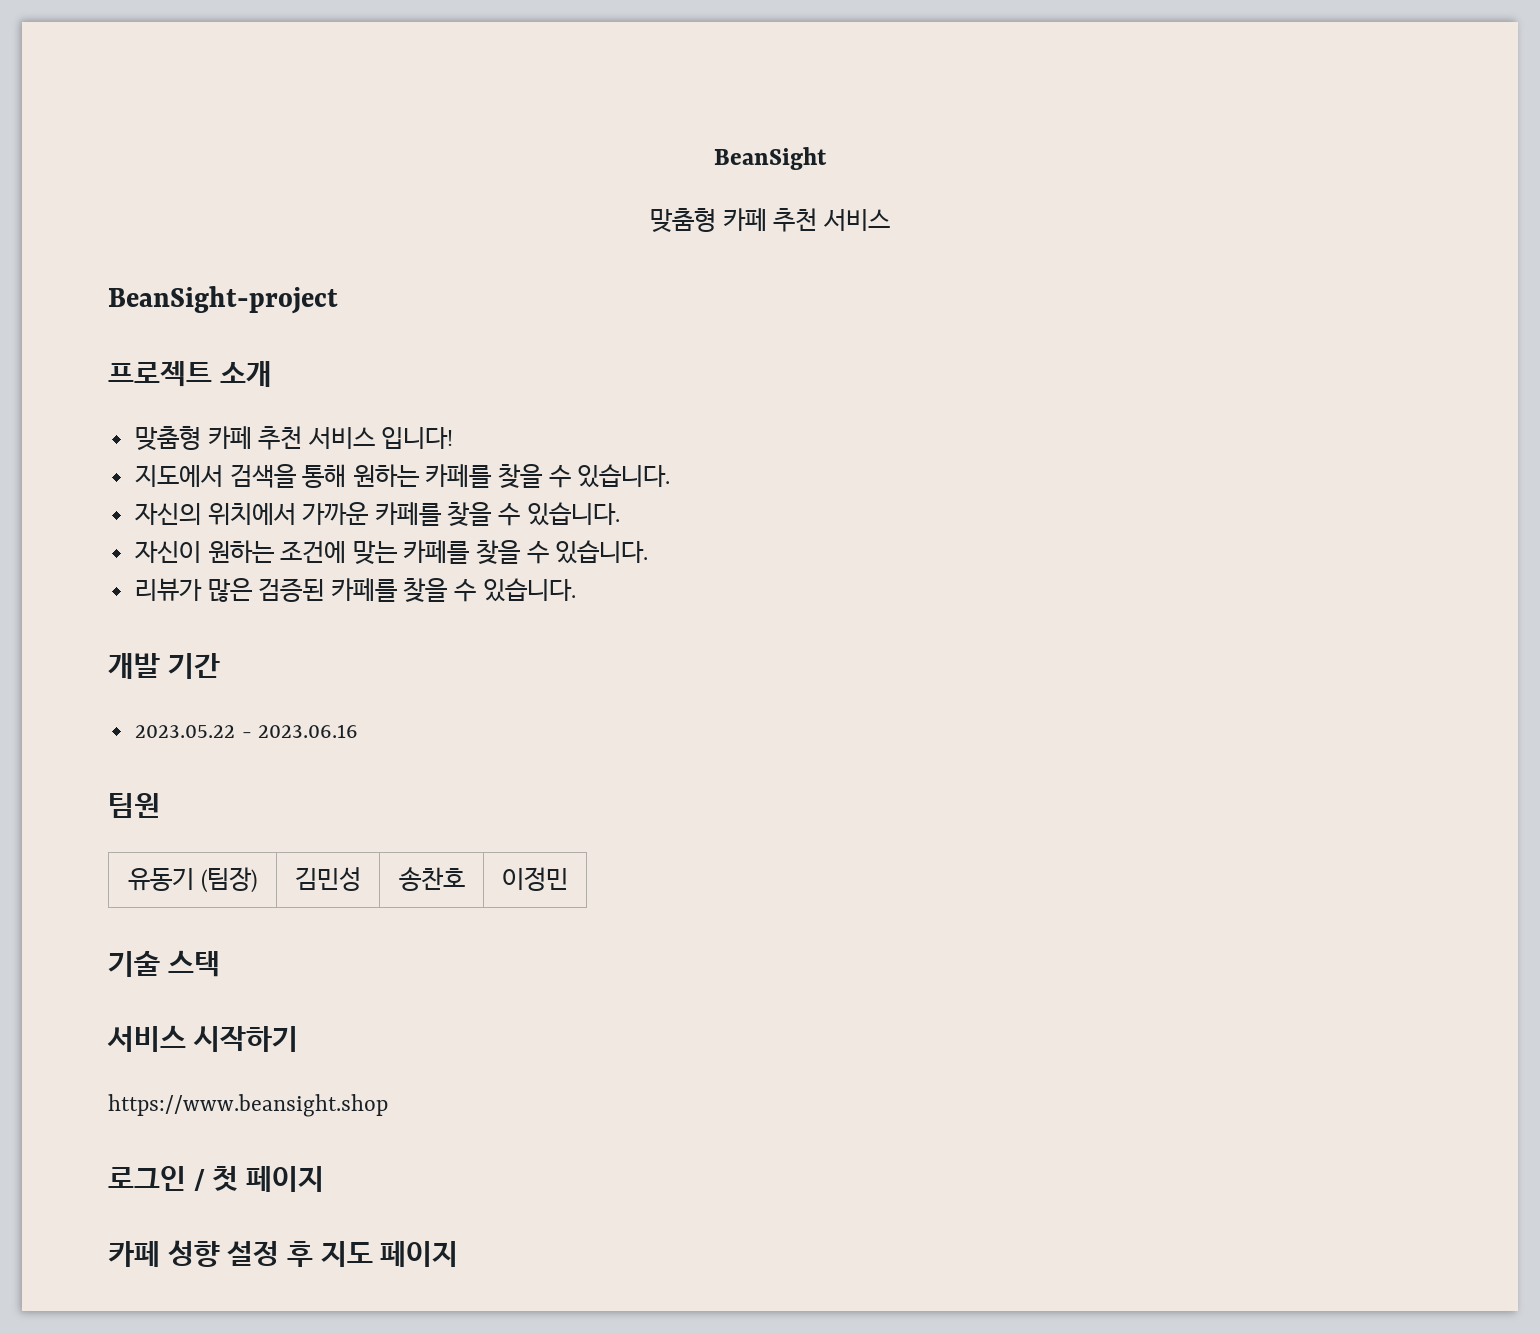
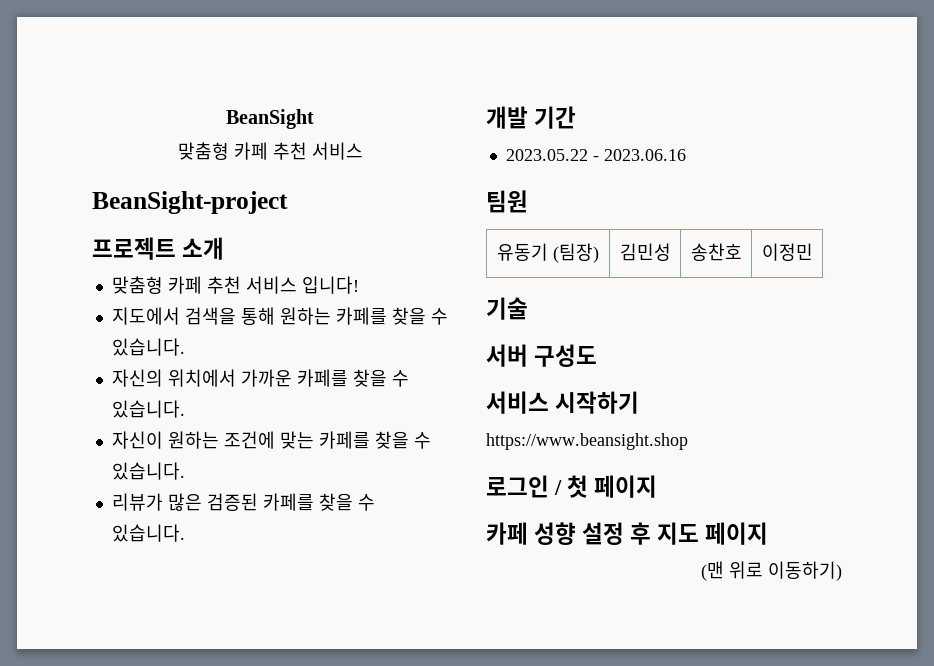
- 기술 스택
+ 기술
+ 서버 구성도
+ (맨 위로 이동하기)

